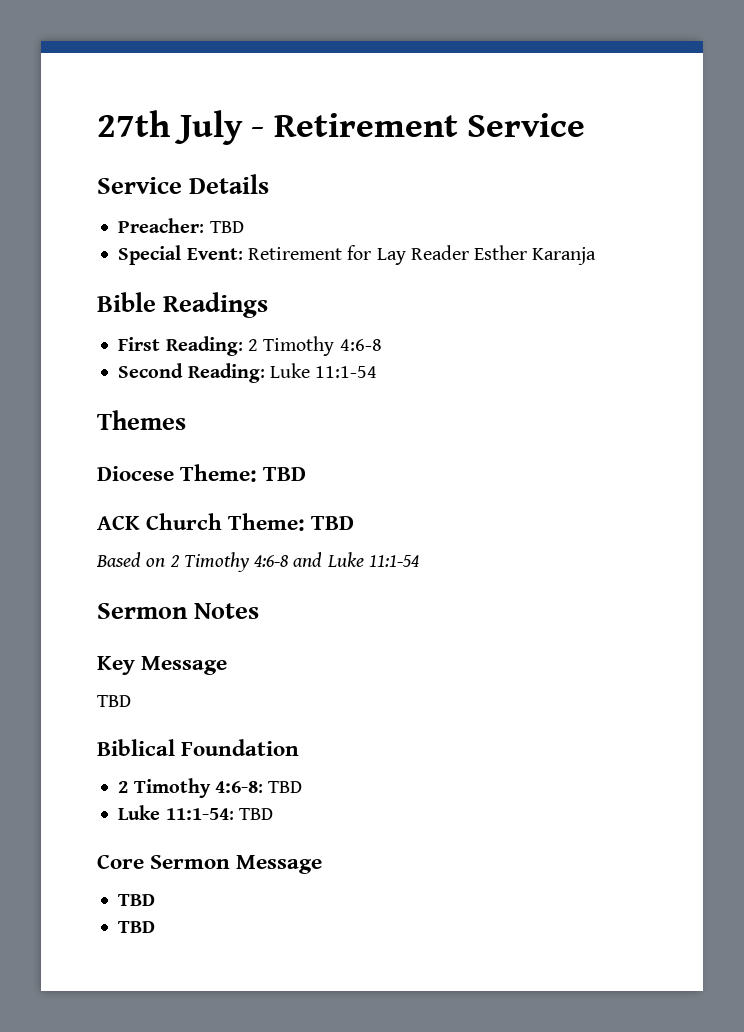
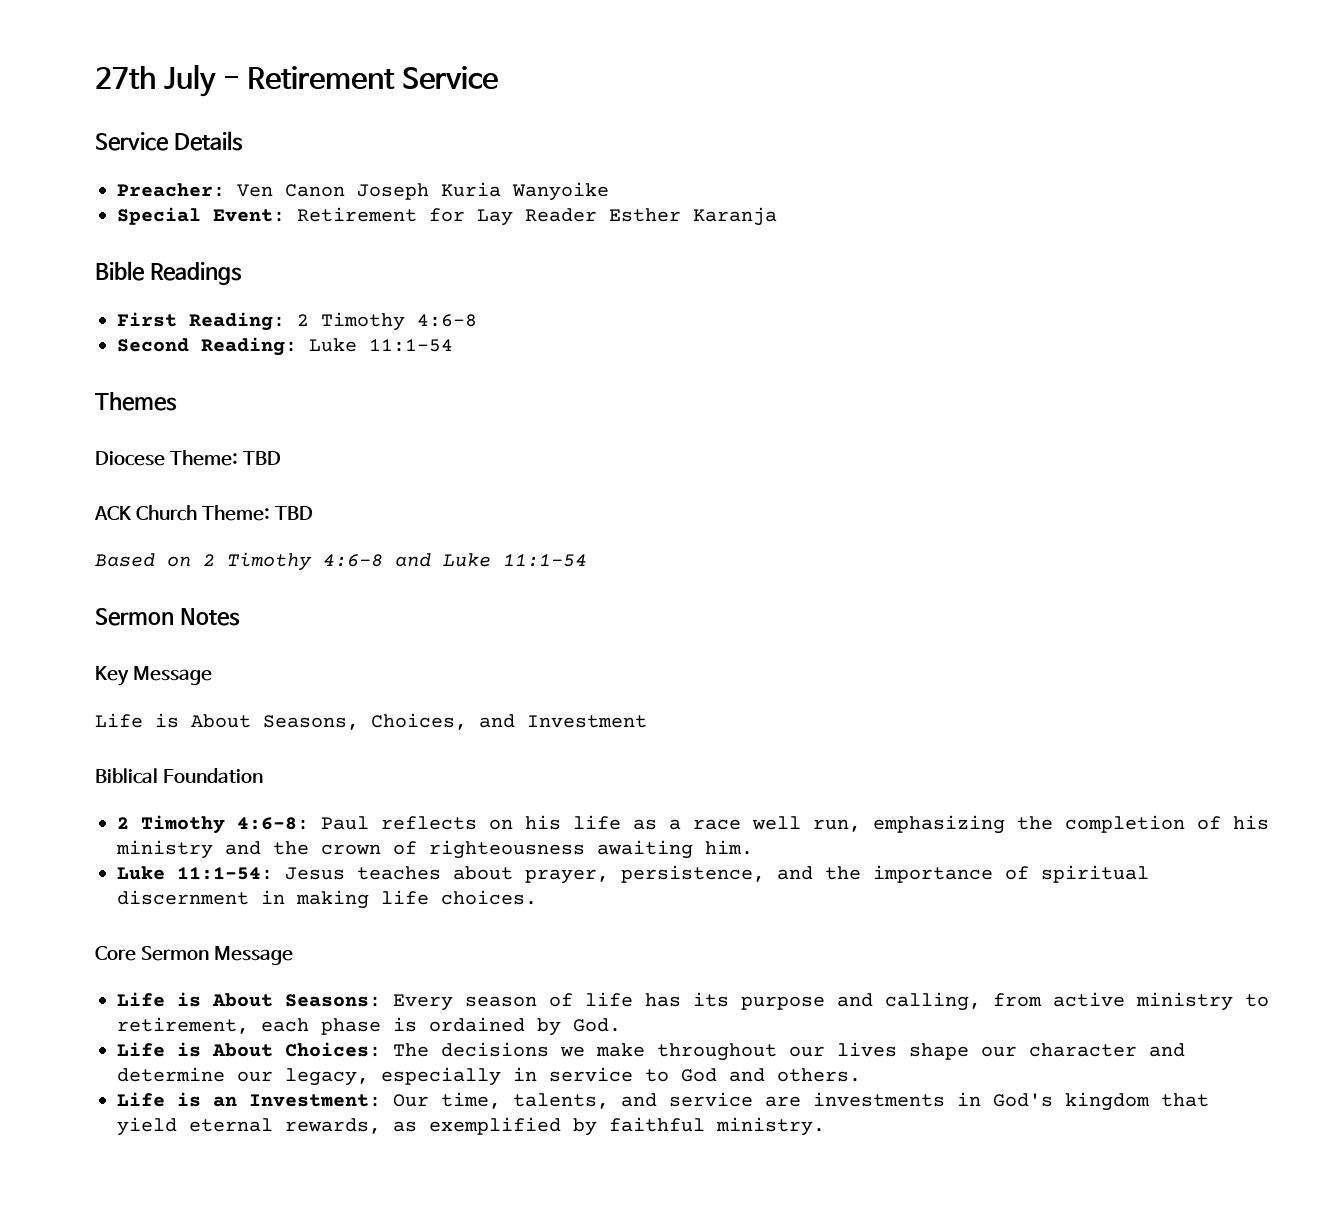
- Preacher: TBD
+ Preacher: Ven Canon Joseph Kuria Wanyoike
  Key Message
- TBD
+ Life is About Seasons, Choices, and Investment
- 2 Timothy 4:6-8: TBD
- Luke 11:1-54: TBD
+ 2 Timothy 4:6-8: Paul reflects on his life as a race well run, emphasizing the completion of his ministry and the crown of righteousness awaiting him.
+ Luke 11:1-54: Jesus teaches about prayer, persistence, and the importance of spiritual discernment in making life choices.
  Core Sermon Message
- TBD
- TBD
+ Life is About Seasons: Every season of life has its purpose and calling, from active ministry to retirement, each phase is ordained by God.
+ Life is About Choices: The decisions we make throughout our lives shape our character and determine our legacy, especially in service to God and others.
+ Life is an Investment: Our time, talents, and service are investments in God's kingdom that yield eternal rewards, as exemplified by faithful ministry.

